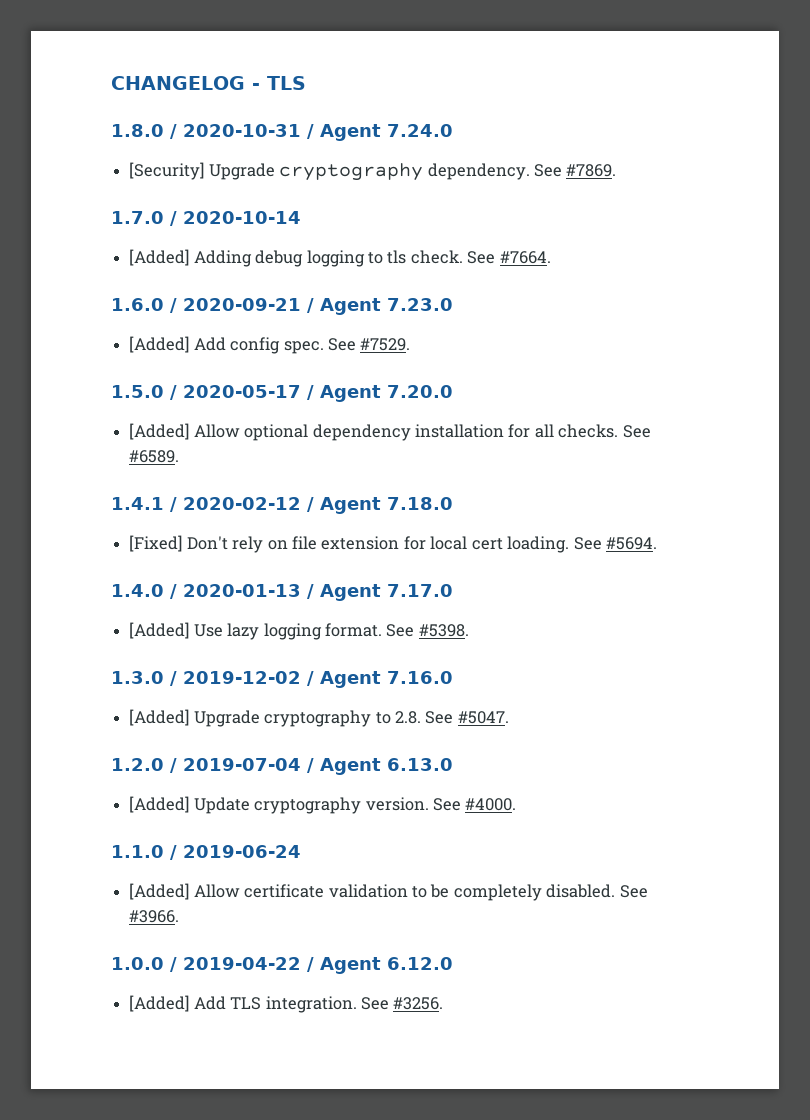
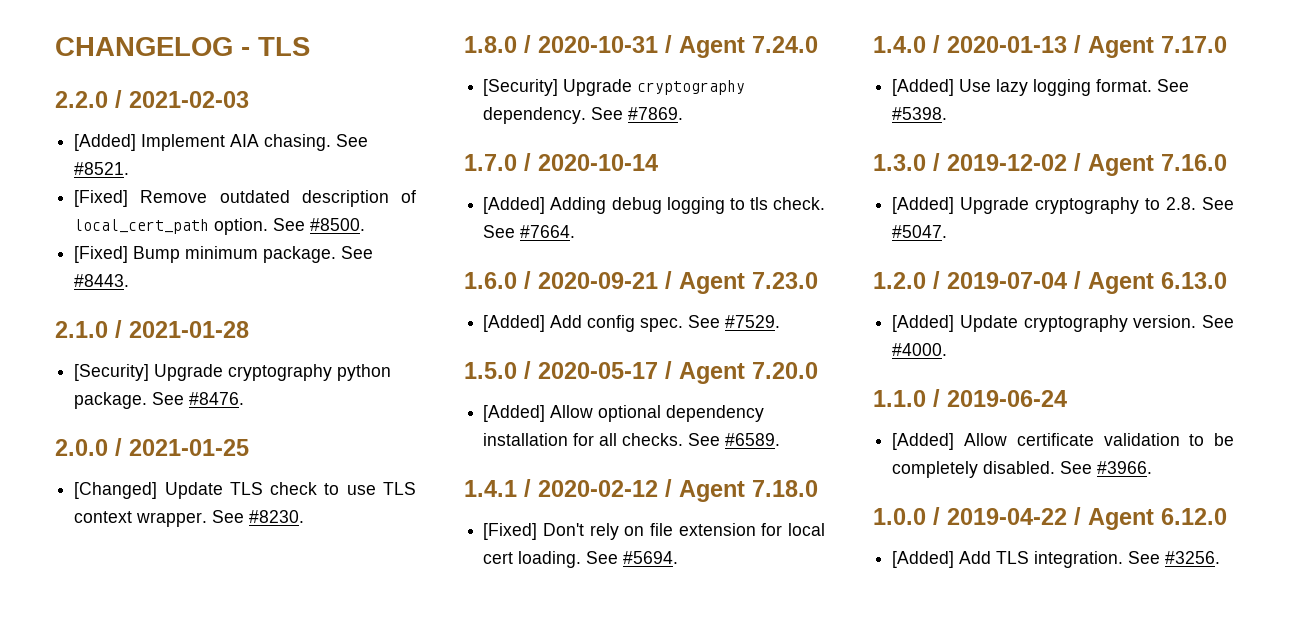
+ 2.2.0 / 2021-02-03
+ [Added] Implement AIA chasing. See #8521.
+ [Fixed] Remove outdated description of local_cert_path option. See #8500.
+ [Fixed] Bump minimum package. See #8443.
+ 2.1.0 / 2021-01-28
+ [Security] Upgrade cryptography python package. See #8476.
+ 2.0.0 / 2021-01-25
+ [Changed] Update TLS check to use TLS context wrapper. See #8230.

